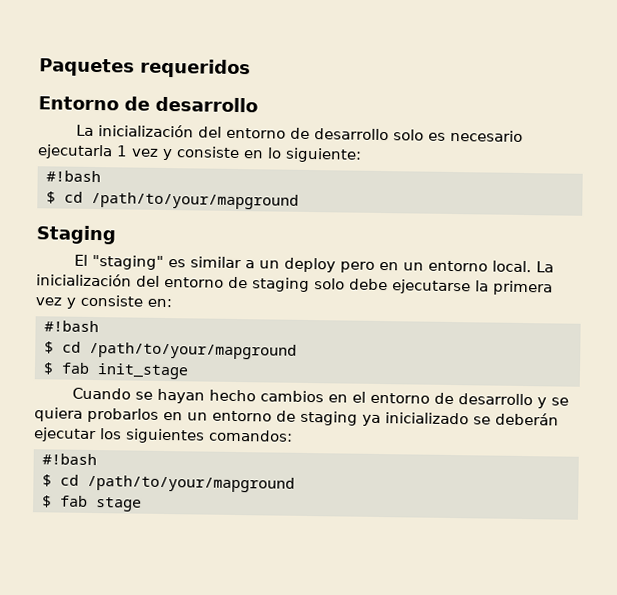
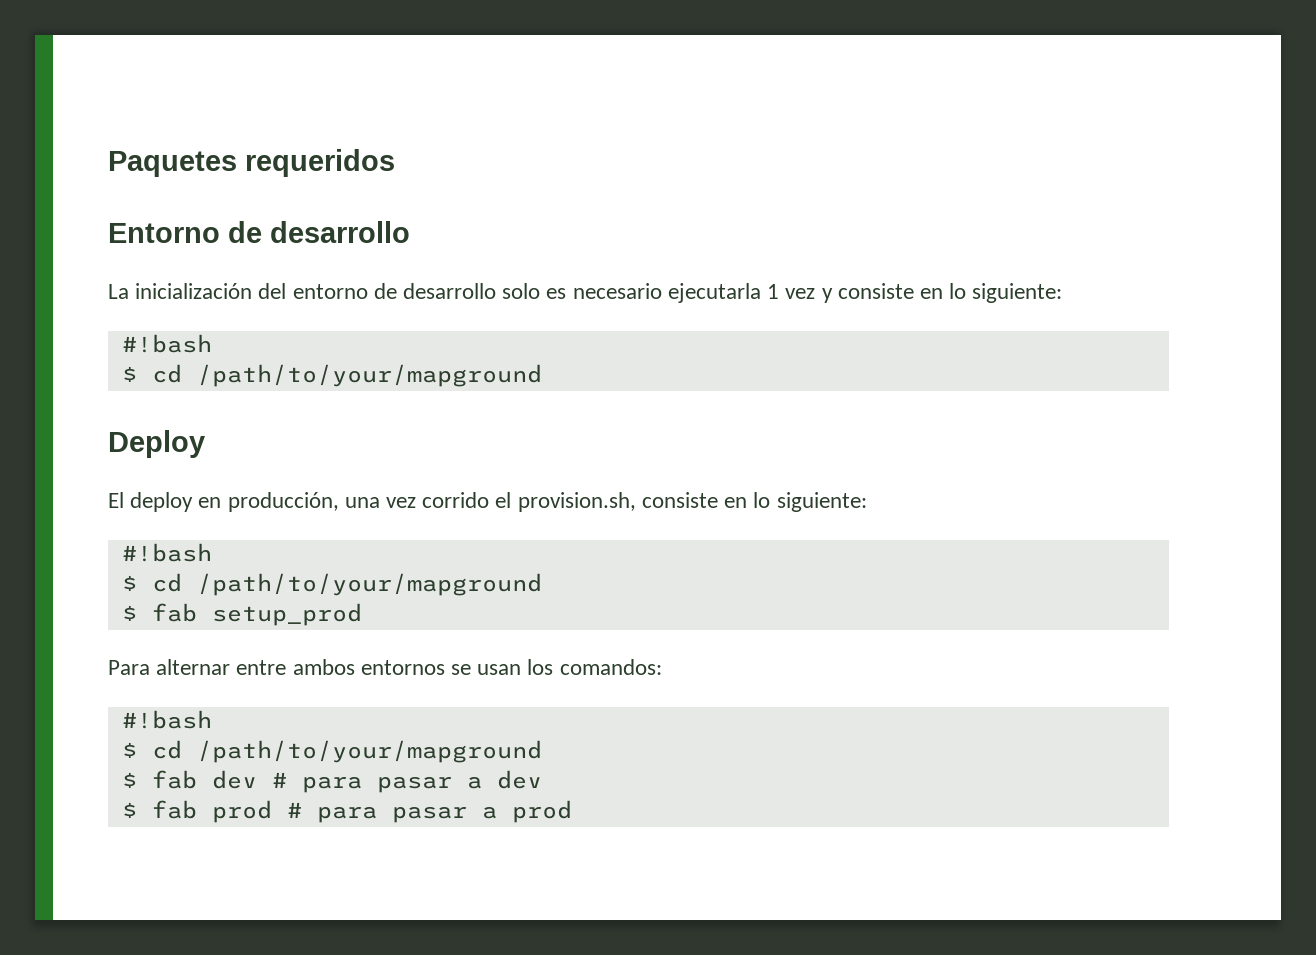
- Staging
+ Deploy
- El "staging" es similar a un deploy pero en un entorno local. La inicialización del entorno de staging solo debe ejecutarse la primera vez y consiste en:
+ El deploy en producción, una vez corrido el provision.sh, consiste en lo siguiente:
  #!bash
  $ cd /path/to/your/mapground
- $ fab init_stage
- Cuando se hayan hecho cambios en el entorno de desarrollo y se quiera probarlos en un entorno de staging ya inicializado se deberán ejecutar los siguientes comandos:
+ $ fab setup_prod
+ Para alternar entre ambos entornos se usan los comandos:
- $ fab stage
+ $ fab dev # para pasar a dev
+ $ fab prod # para pasar a prod

